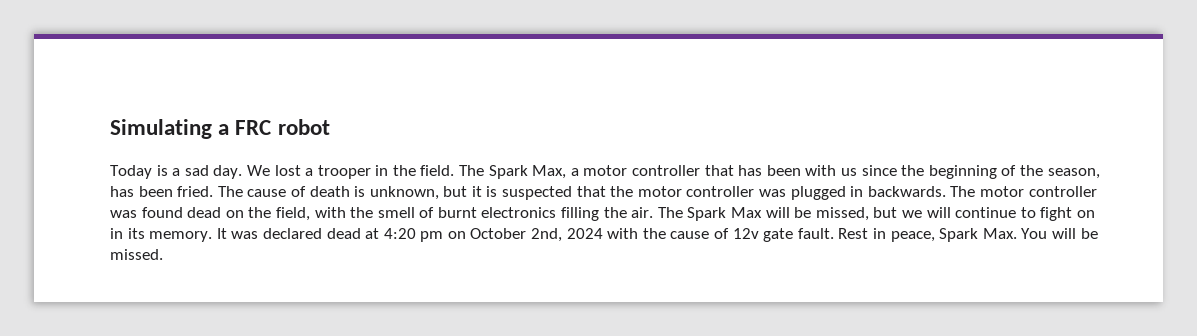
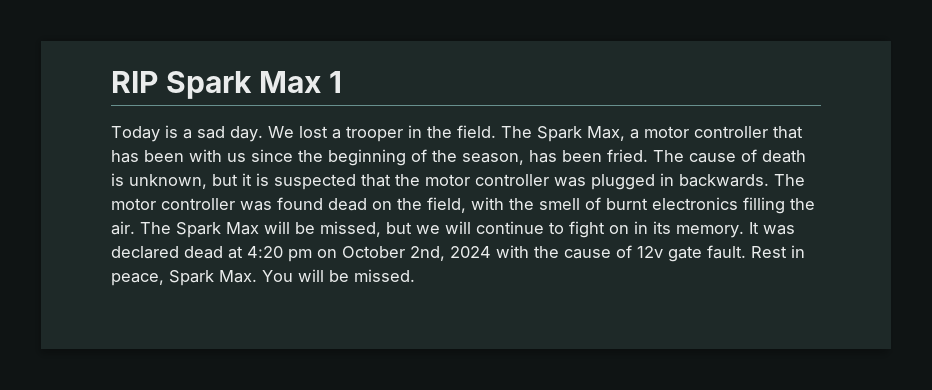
- Simulating a FRC robot
+ RIP Spark Max 1

